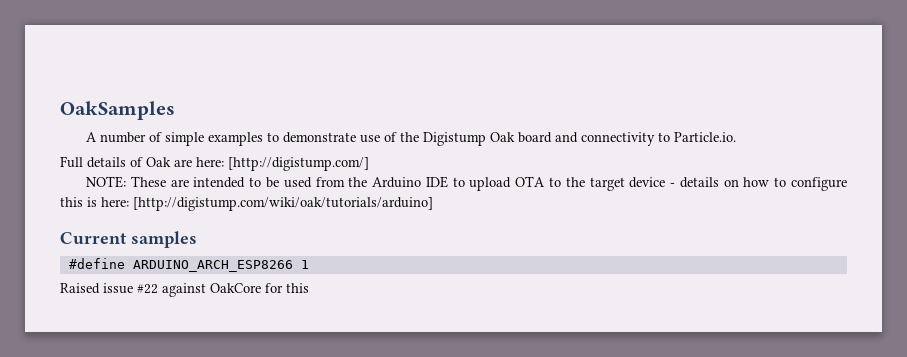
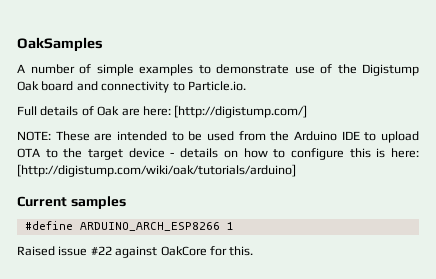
- Raised issue #22 against OakCore for this
+ Raised issue #22 against OakCore for this.

